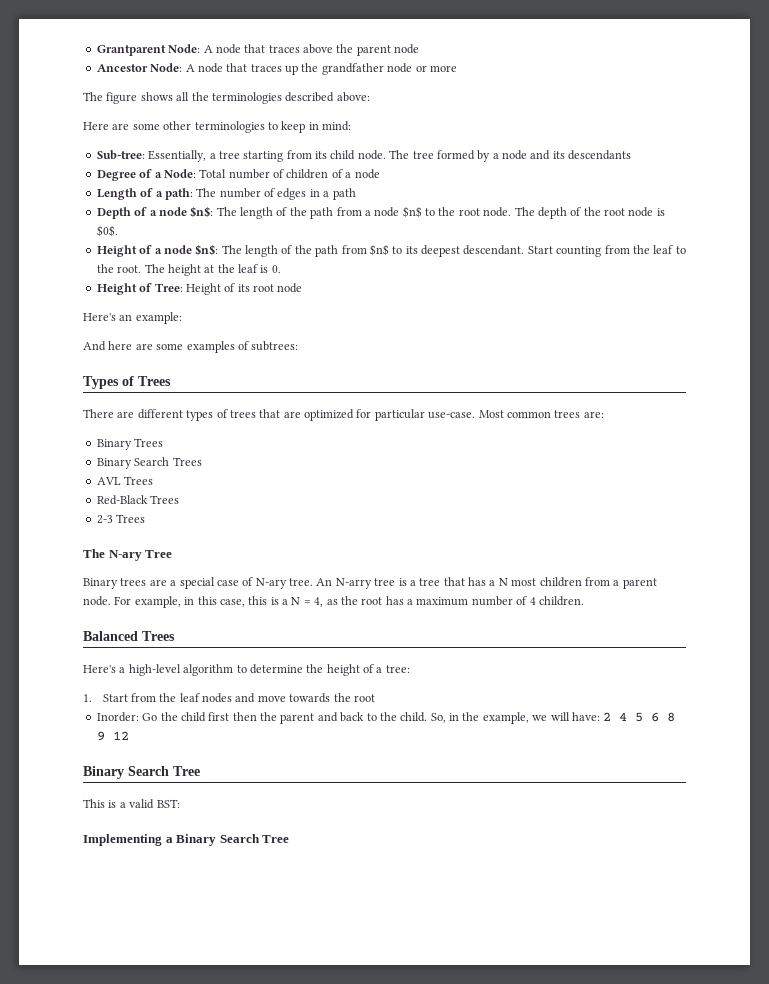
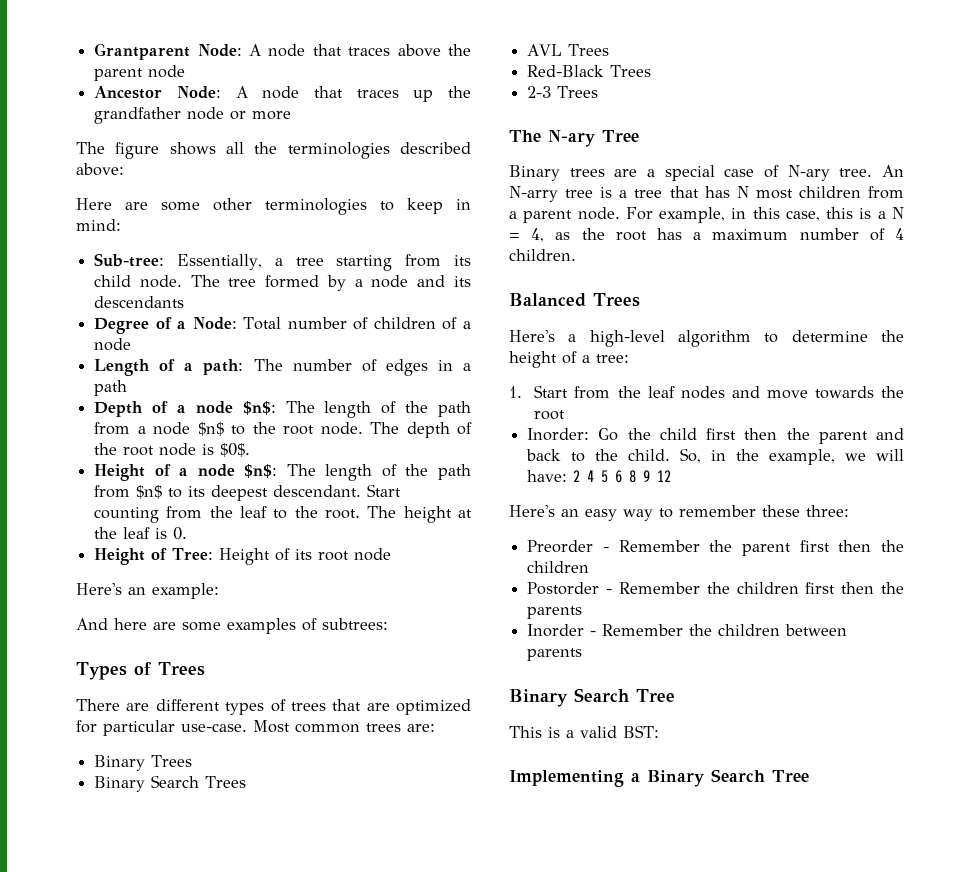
- An N-arry tree is a tree that has a N most children from a parent node.
+ An N-arry tree is a tree that has N most children from a parent node.
+ Here's an easy way to remember these three:
+ Preorder - Remember the parent first then the children
+ Postorder - Remember the children first then the parents
+ Inorder - Remember the children between parents

